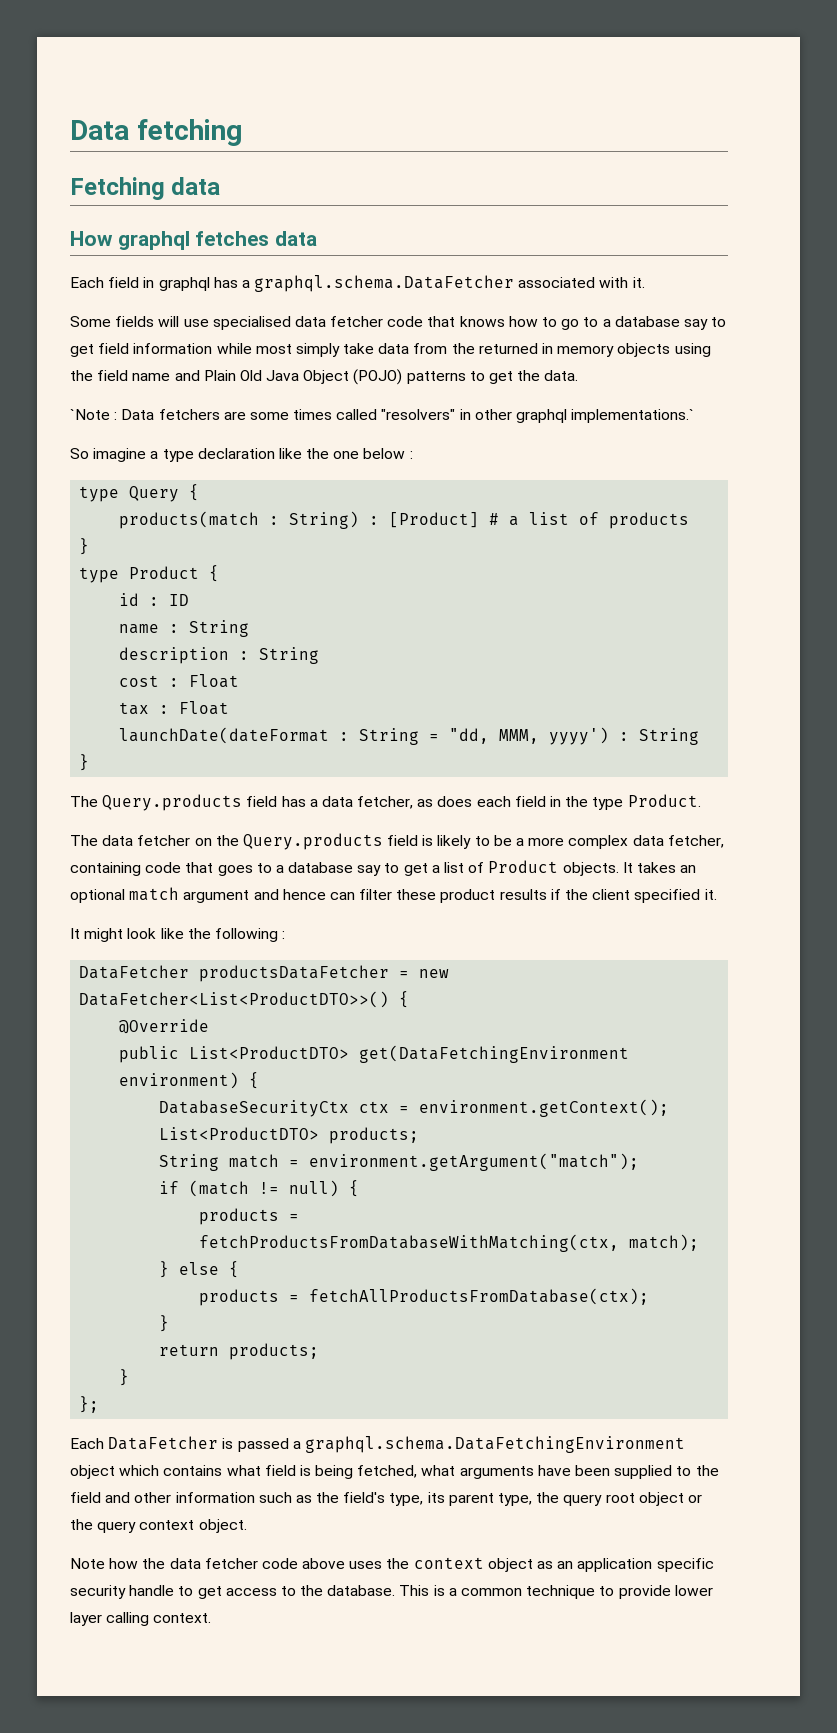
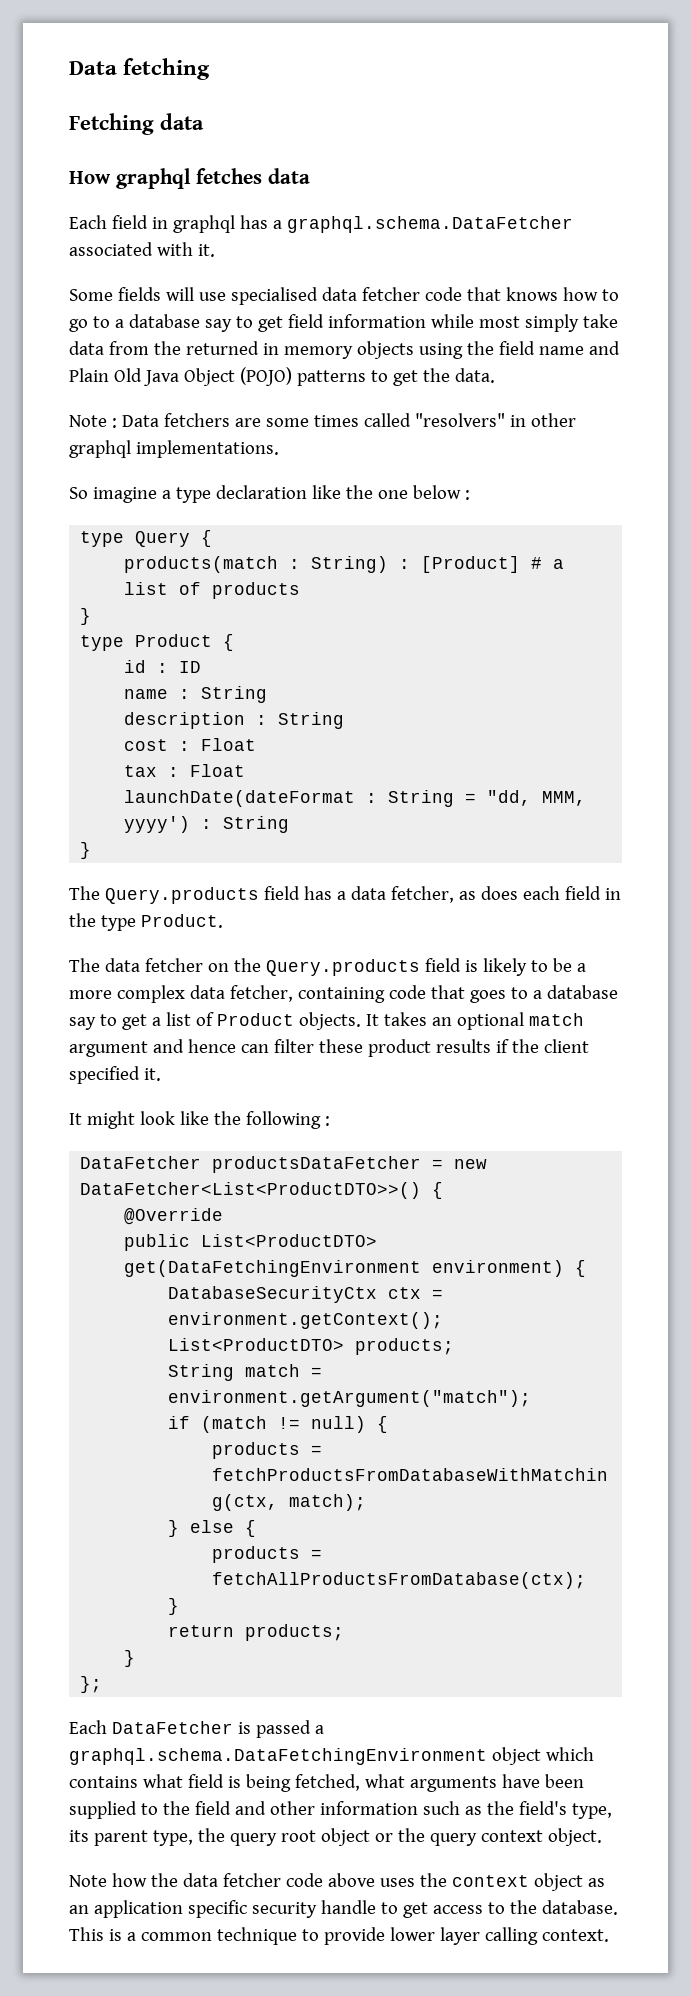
- `Note : Data fetchers are some times called "resolvers" in other graphql implementations.`
+ Note : Data fetchers are some times called "resolvers" in other graphql implementations.

